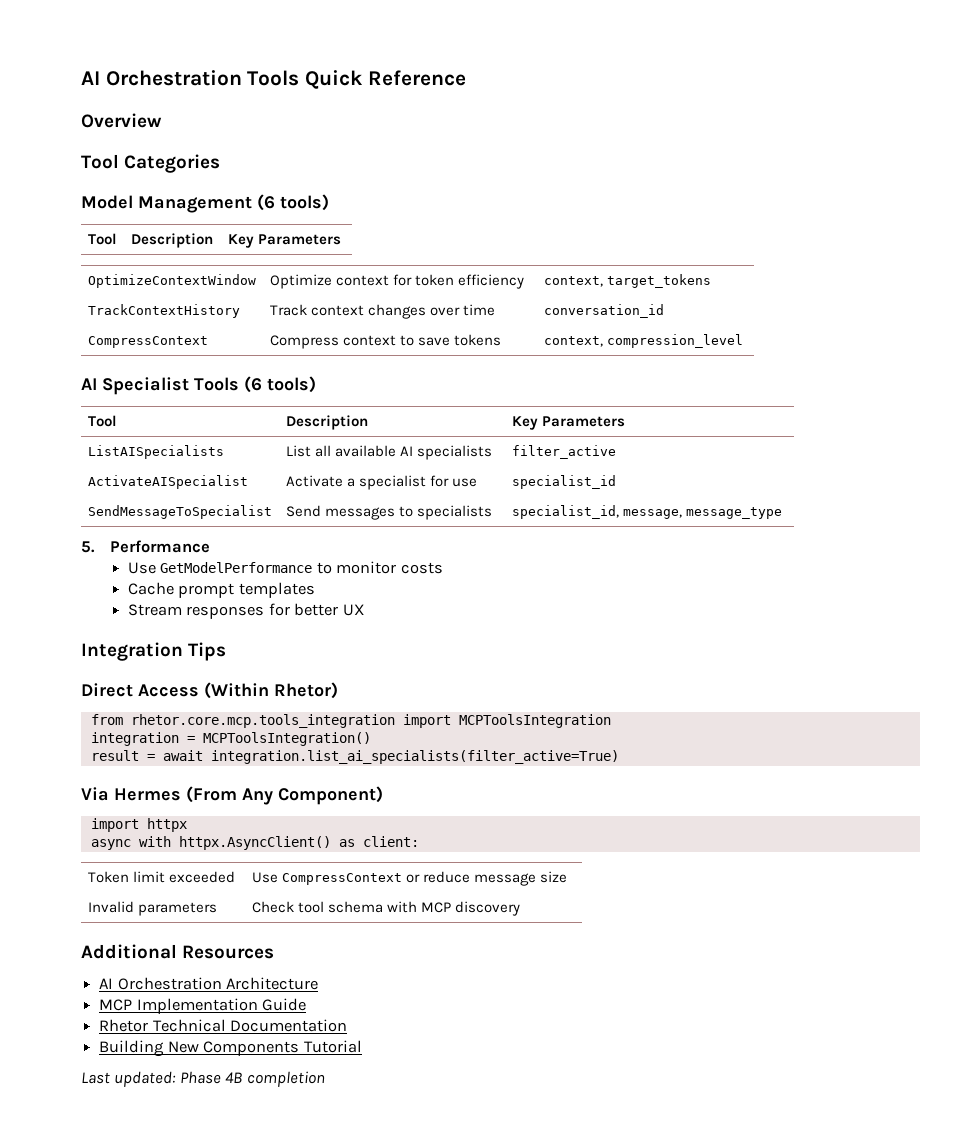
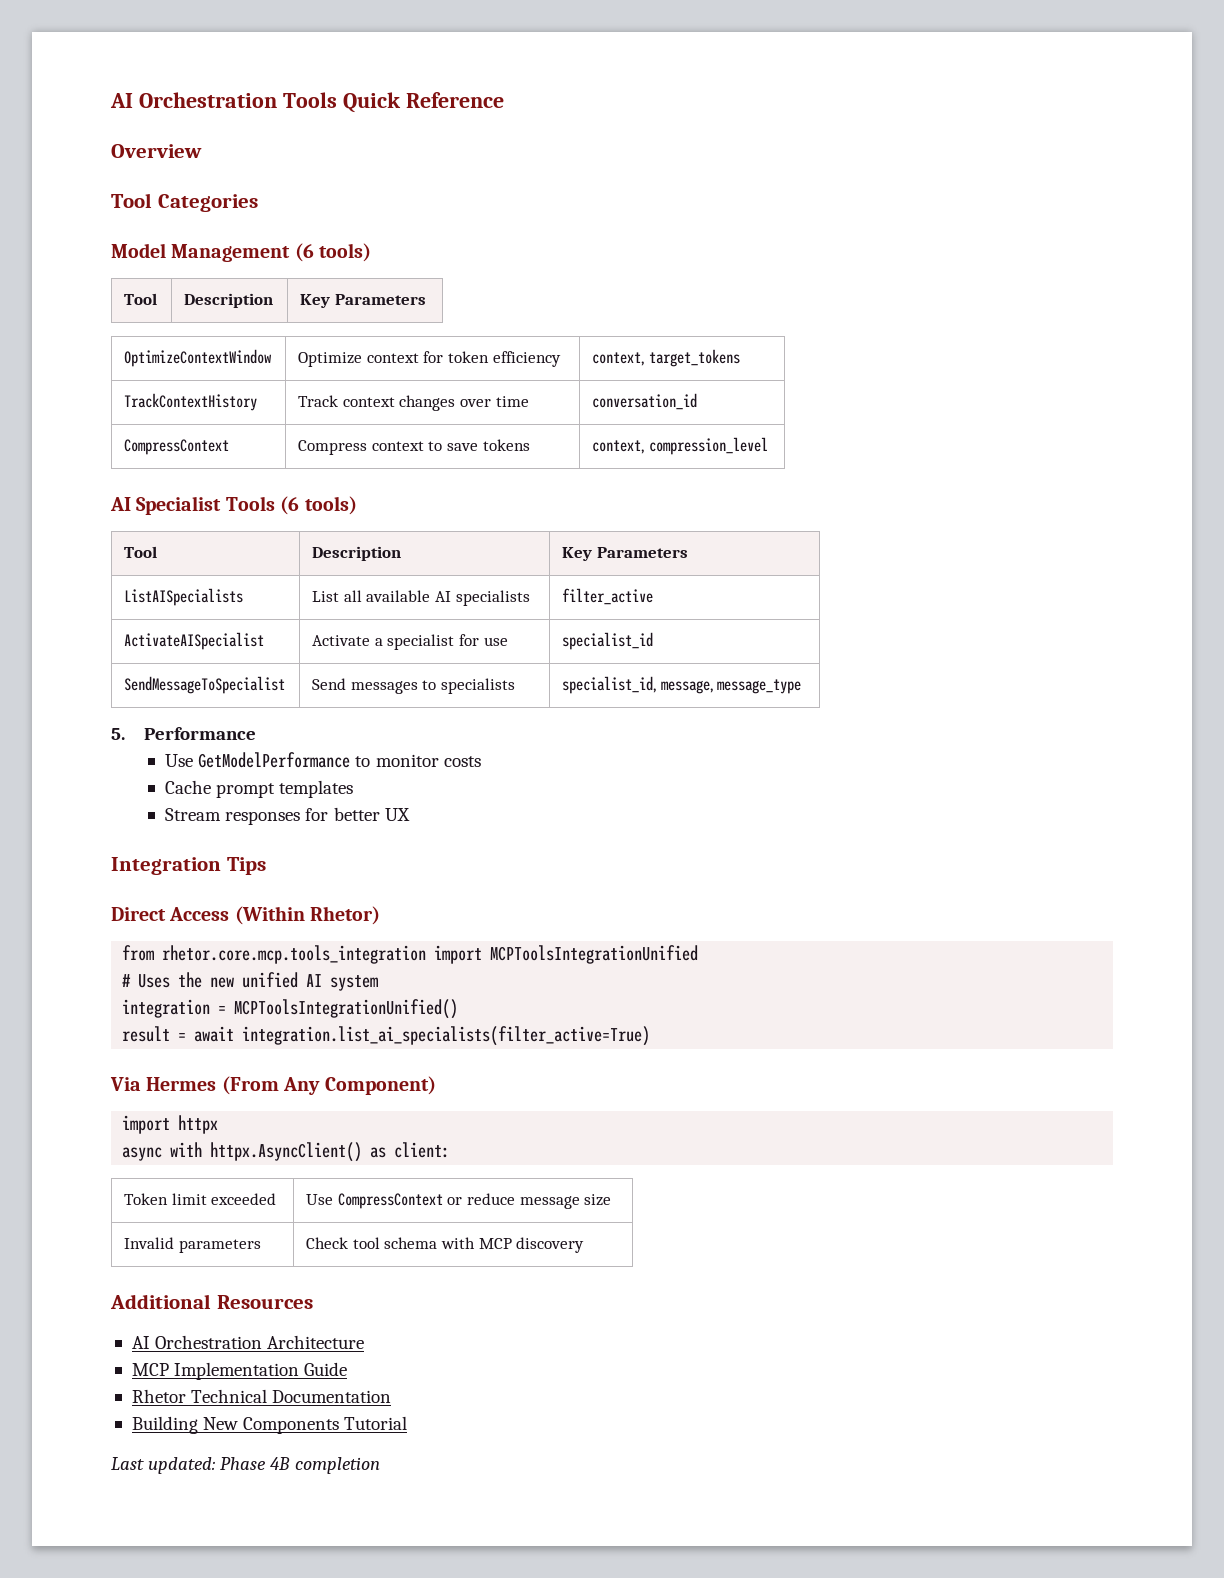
- from rhetor.core.mcp.tools_integration import MCPToolsIntegration
+ from rhetor.core.mcp.tools_integration import MCPToolsIntegrationUnified
+ # Uses the new unified AI system
- integration = MCPToolsIntegration()
+ integration = MCPToolsIntegrationUnified()

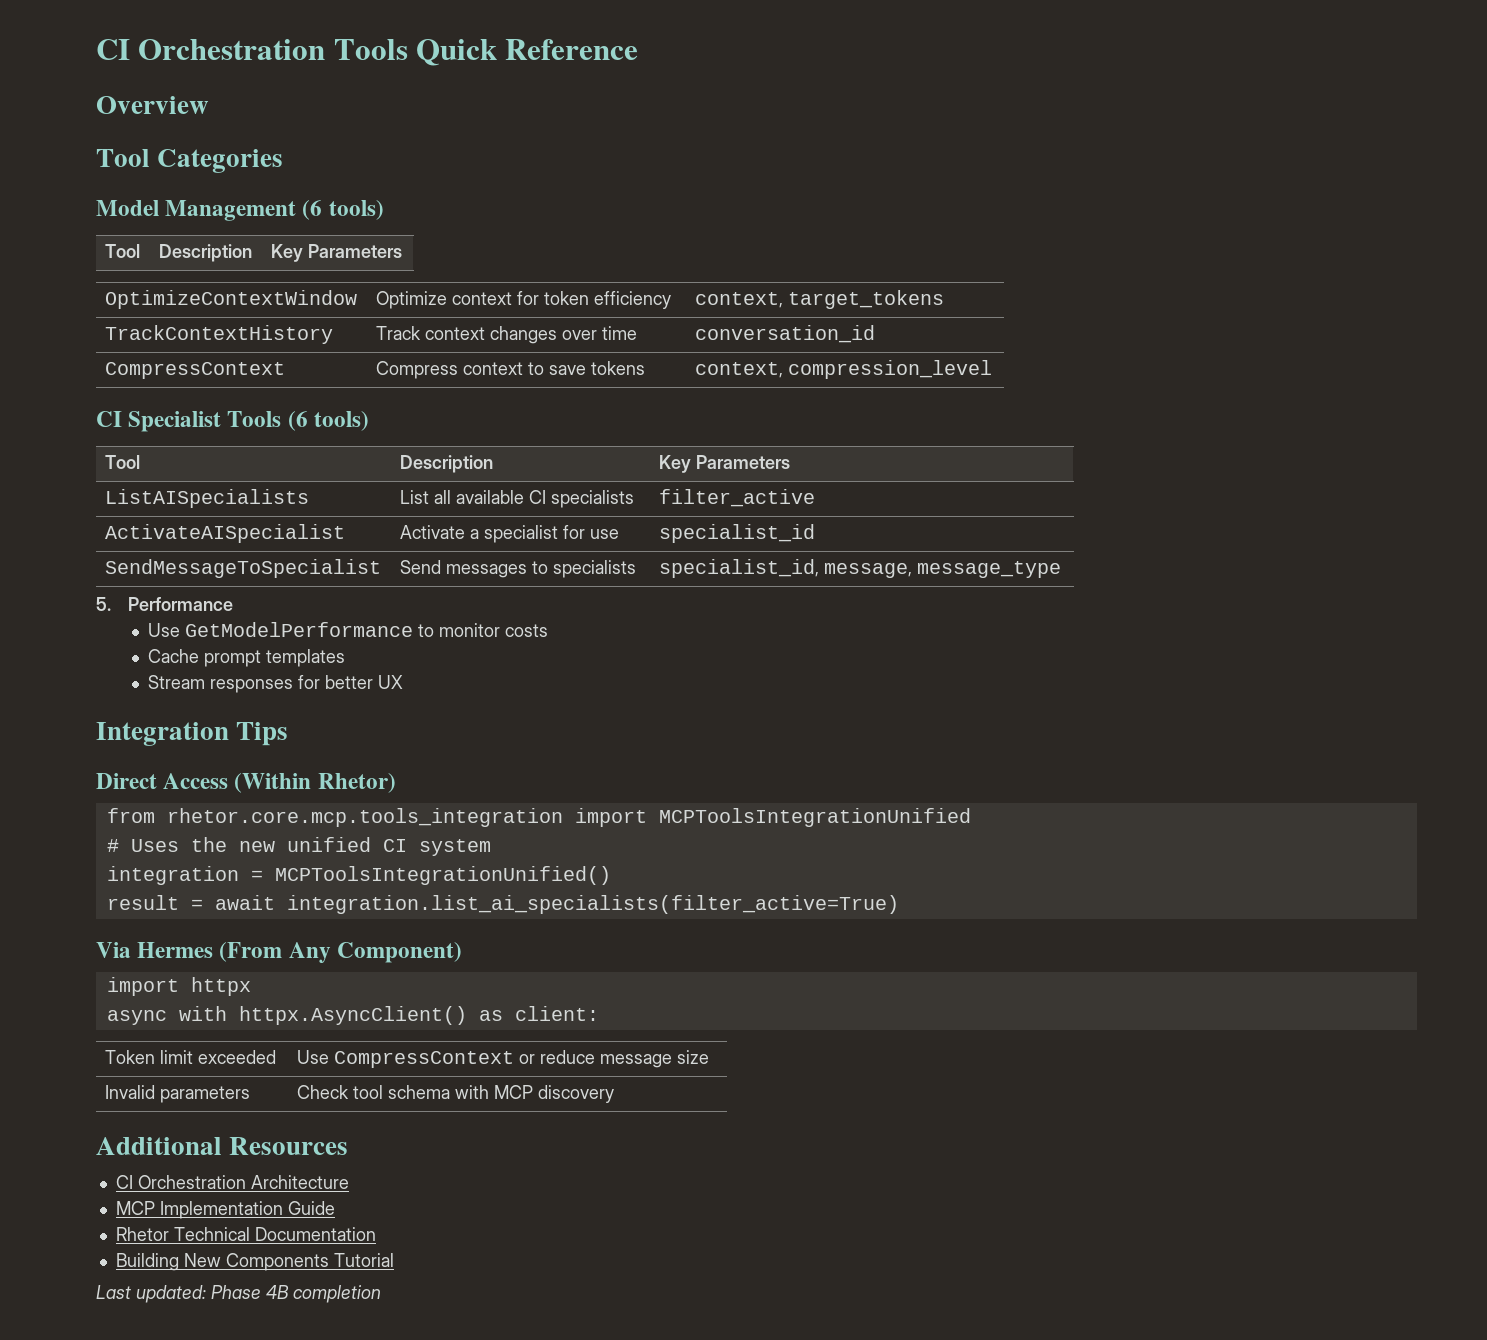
- AI Orchestration Tools Quick Reference
+ CI Orchestration Tools Quick Reference
- AI Specialist Tools (6 tools)
+ CI Specialist Tools (6 tools)
- ListAISpecialists | List all available AI specialists | filter_active
+ ListAISpecialists | List all available CI specialists | filter_active
- # Uses the new unified AI system
+ # Uses the new unified CI system
- AI Orchestration Architecture
+ CI Orchestration Architecture

